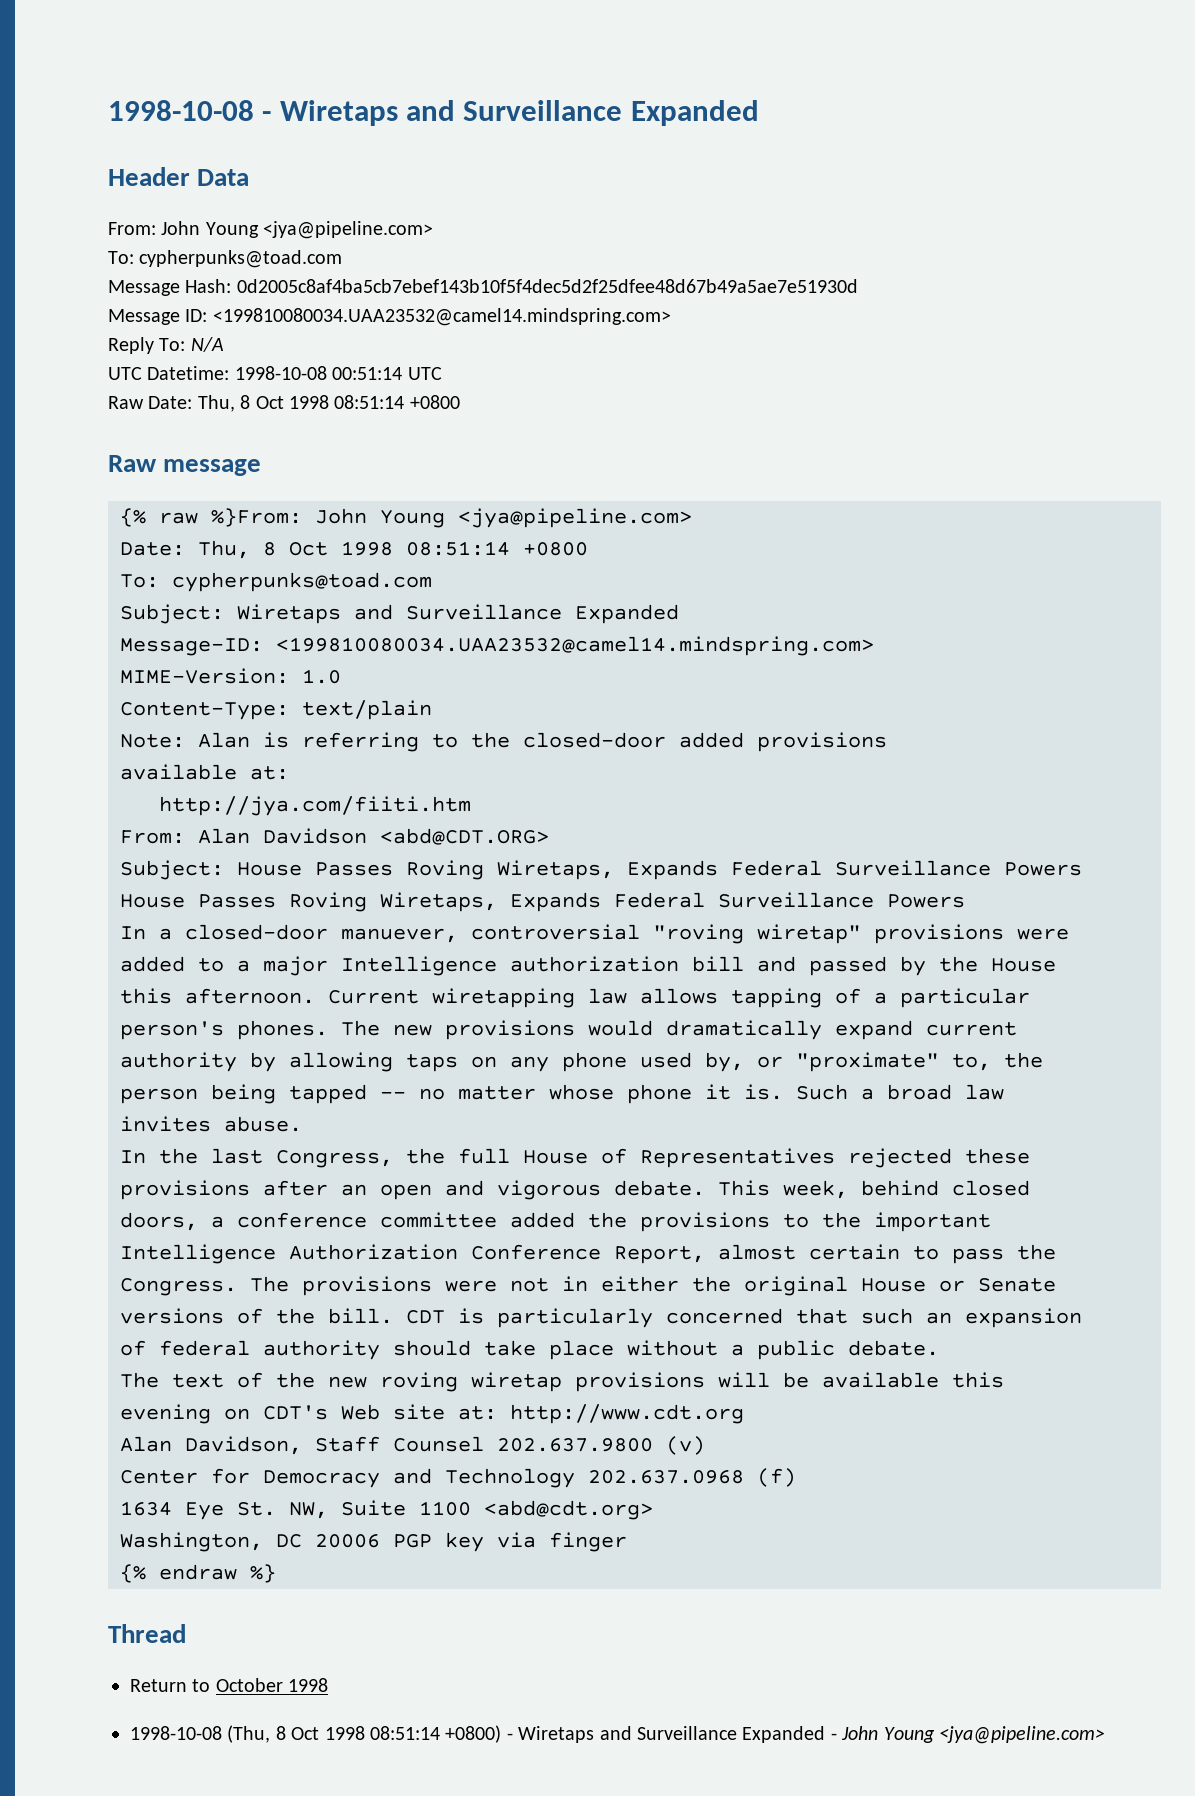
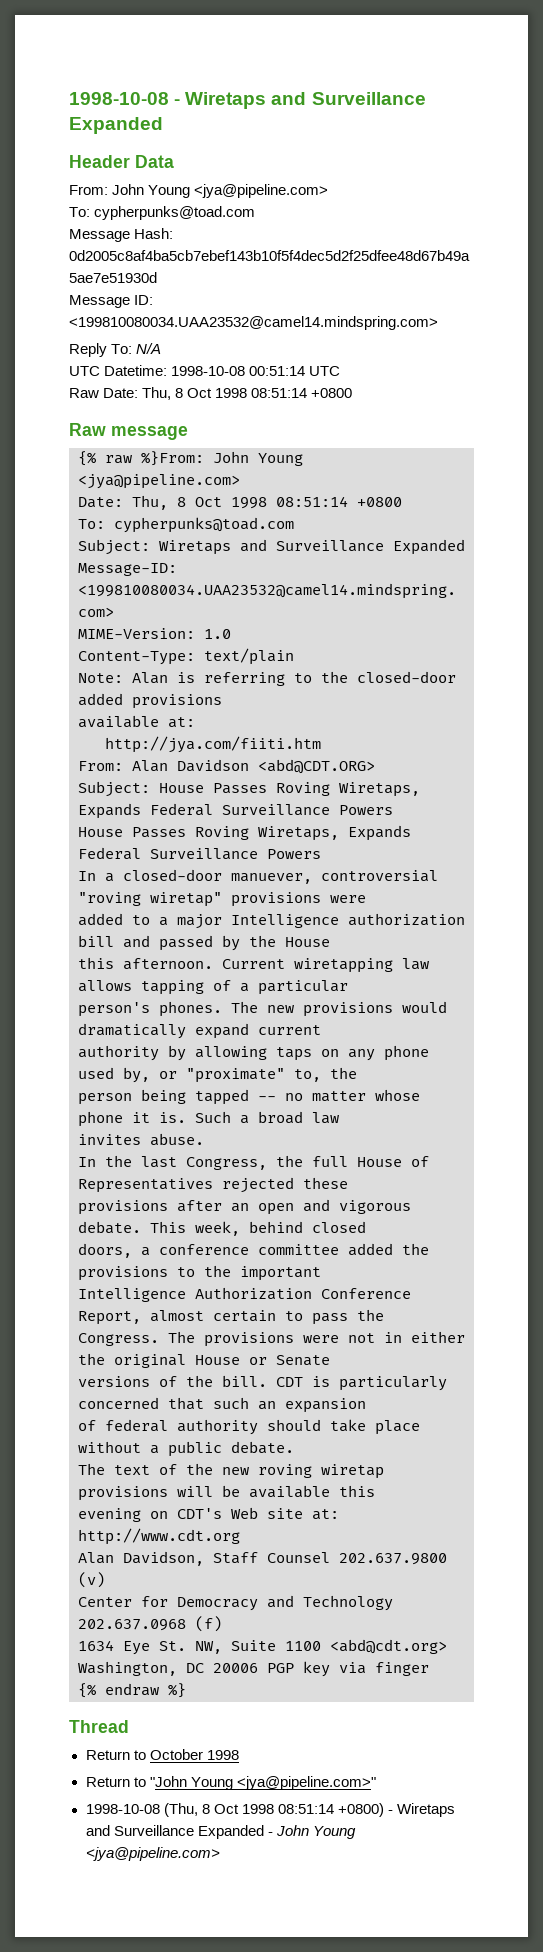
+ Return to "John Young <jya@pipeline.com>"

